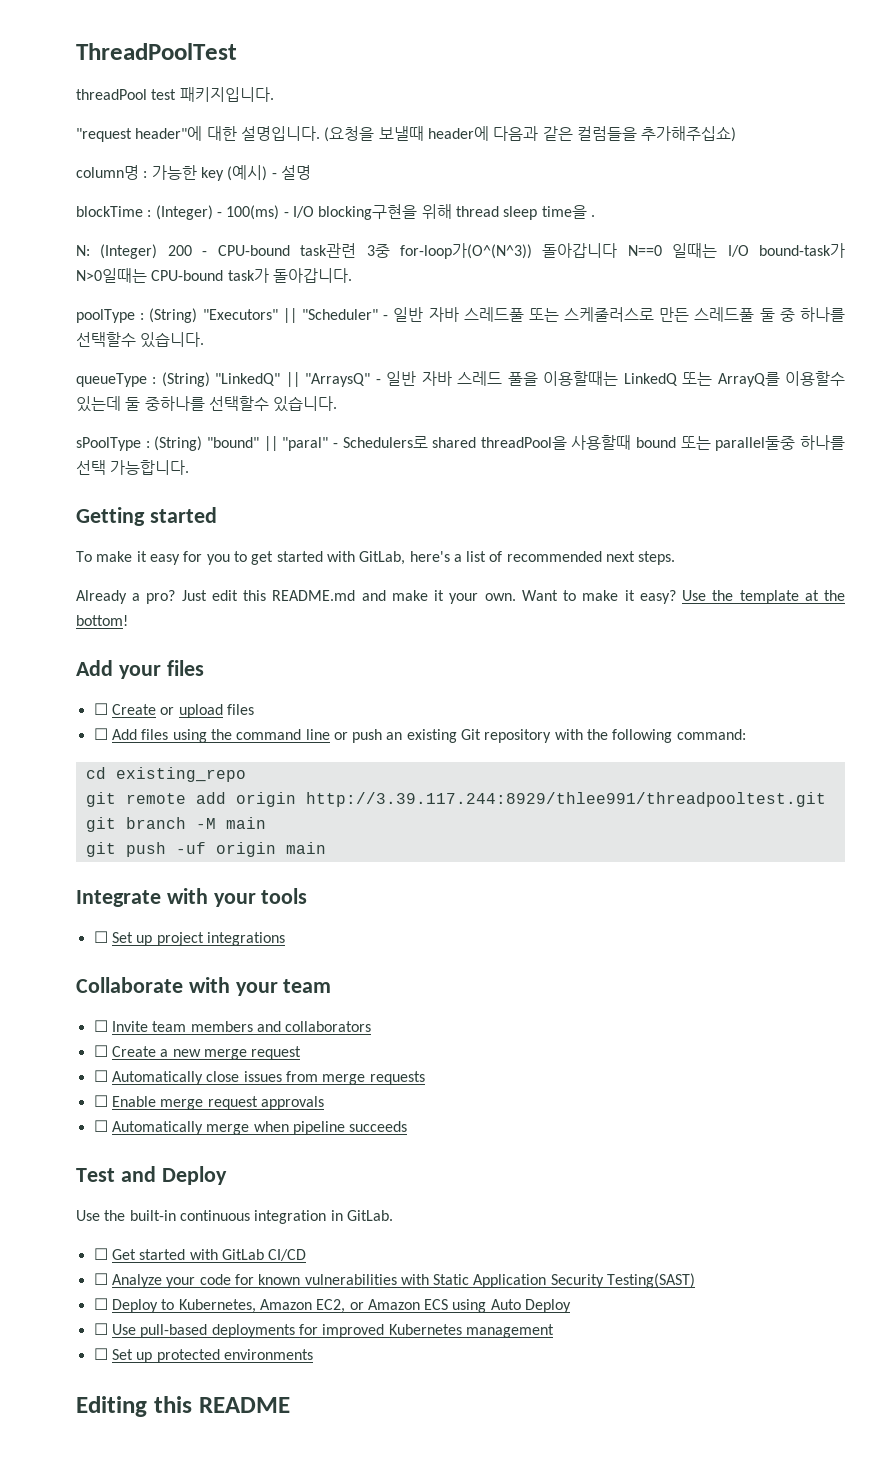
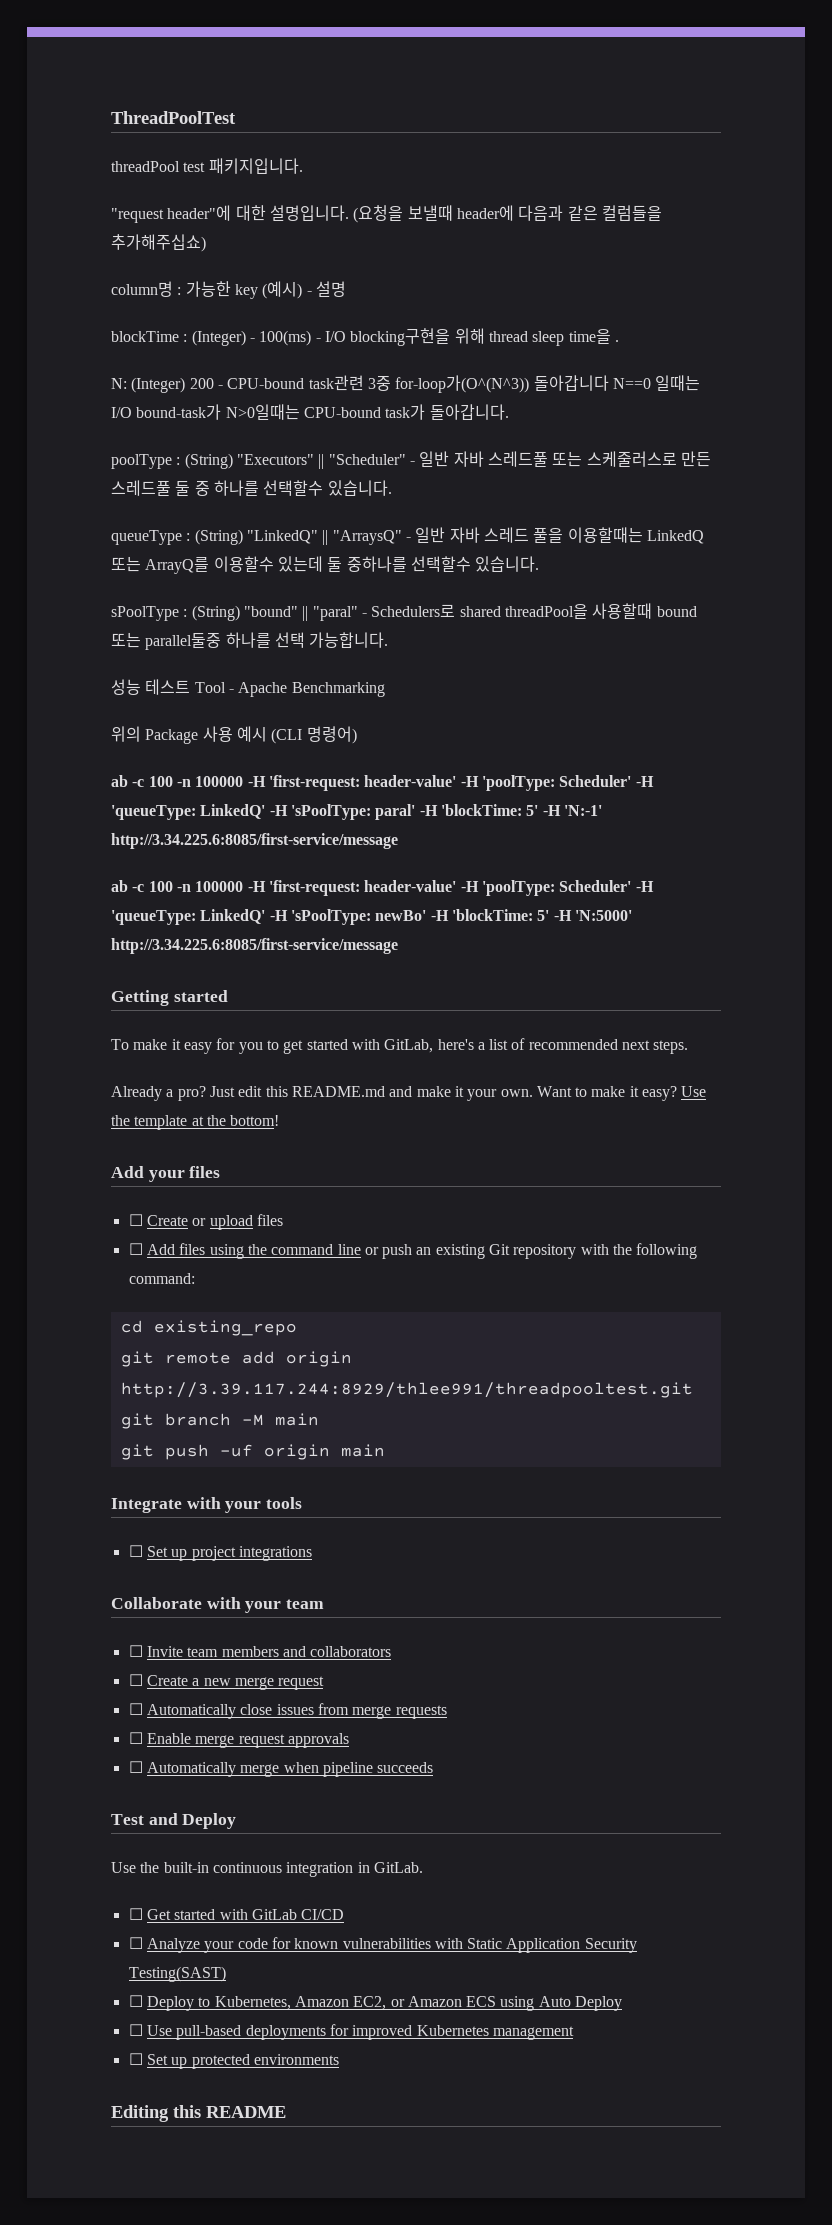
+ 성능 테스트 Tool - Apache Benchmarking
+ 위의 Package 사용 예시 (CLI 명령어)
+ ab -c 100 -n 100000 -H 'first-request: header-value' -H 'poolType: Scheduler' -H 'queueType: LinkedQ' -H 'sPoolType: paral' -H 'blockTime: 5' -H 'N:-1' http://3.34.225.6:8085/first-service/message
+ ab -c 100 -n 100000 -H 'first-request: header-value' -H 'poolType: Scheduler' -H 'queueType: LinkedQ' -H 'sPoolType: newBo' -H 'blockTime: 5' -H 'N:5000' http://3.34.225.6:8085/first-service/message

